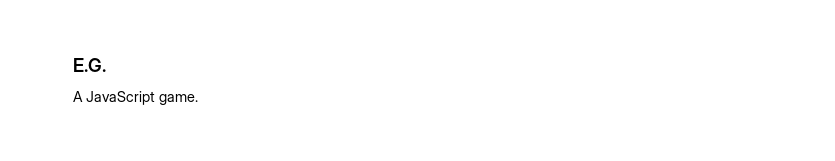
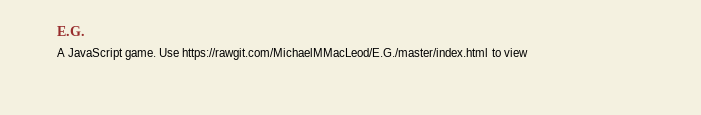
+ Use https://rawgit.com/MichaelMMacLeod/E.G./master/index.html to view

